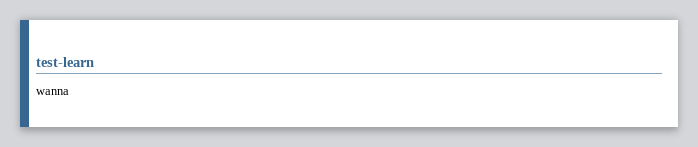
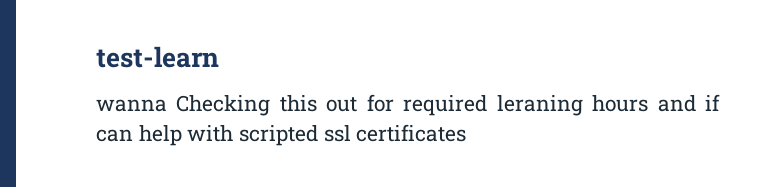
- wanna
+ wanna Checking this out for required leraning hours and if can help with scripted ssl certificates

